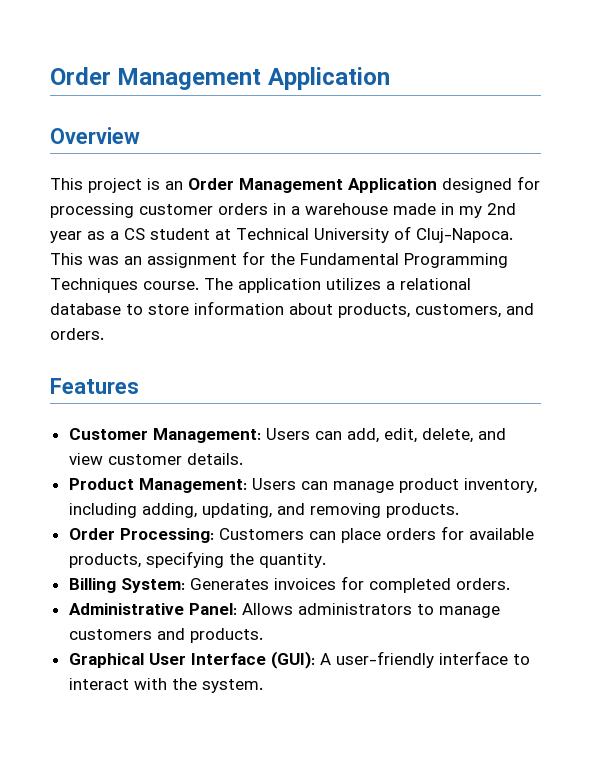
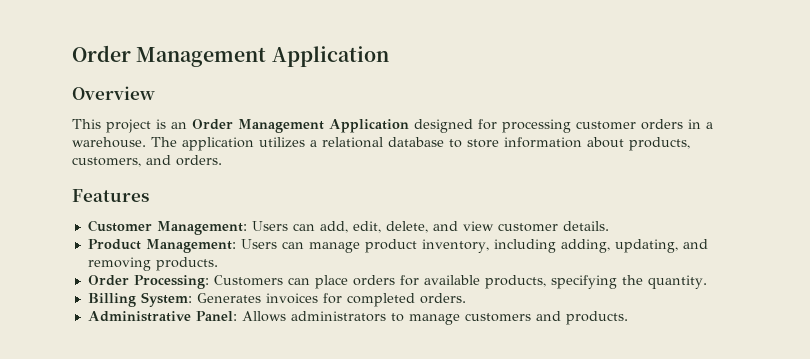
- This project is an Order Management Application designed for processing customer orders in a warehouse made in my 2nd year as a CS student at Technical University of Cluj-Napoca. This was an assignment for the Fundamental Programming Techniques course.
+ This project is an Order Management Application designed for processing customer orders in a warehouse.
- Graphical User Interface (GUI): A user-friendly interface to interact with the system.

